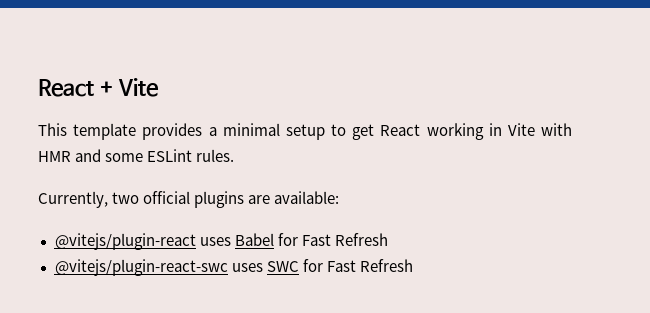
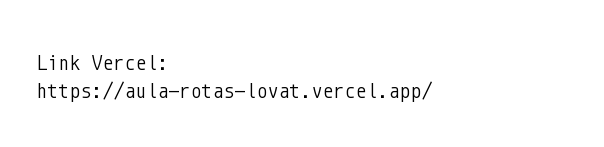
- React + Vite
- This template provides a minimal setup to get React working in Vite with HMR and some ESLint rules.
- Currently, two official plugins are available:
- @vitejs/plugin-react uses Babel for Fast Refresh
- @vitejs/plugin-react-swc uses SWC for Fast Refresh
+ Link Vercel: https://aula-rotas-lovat.vercel.app/

